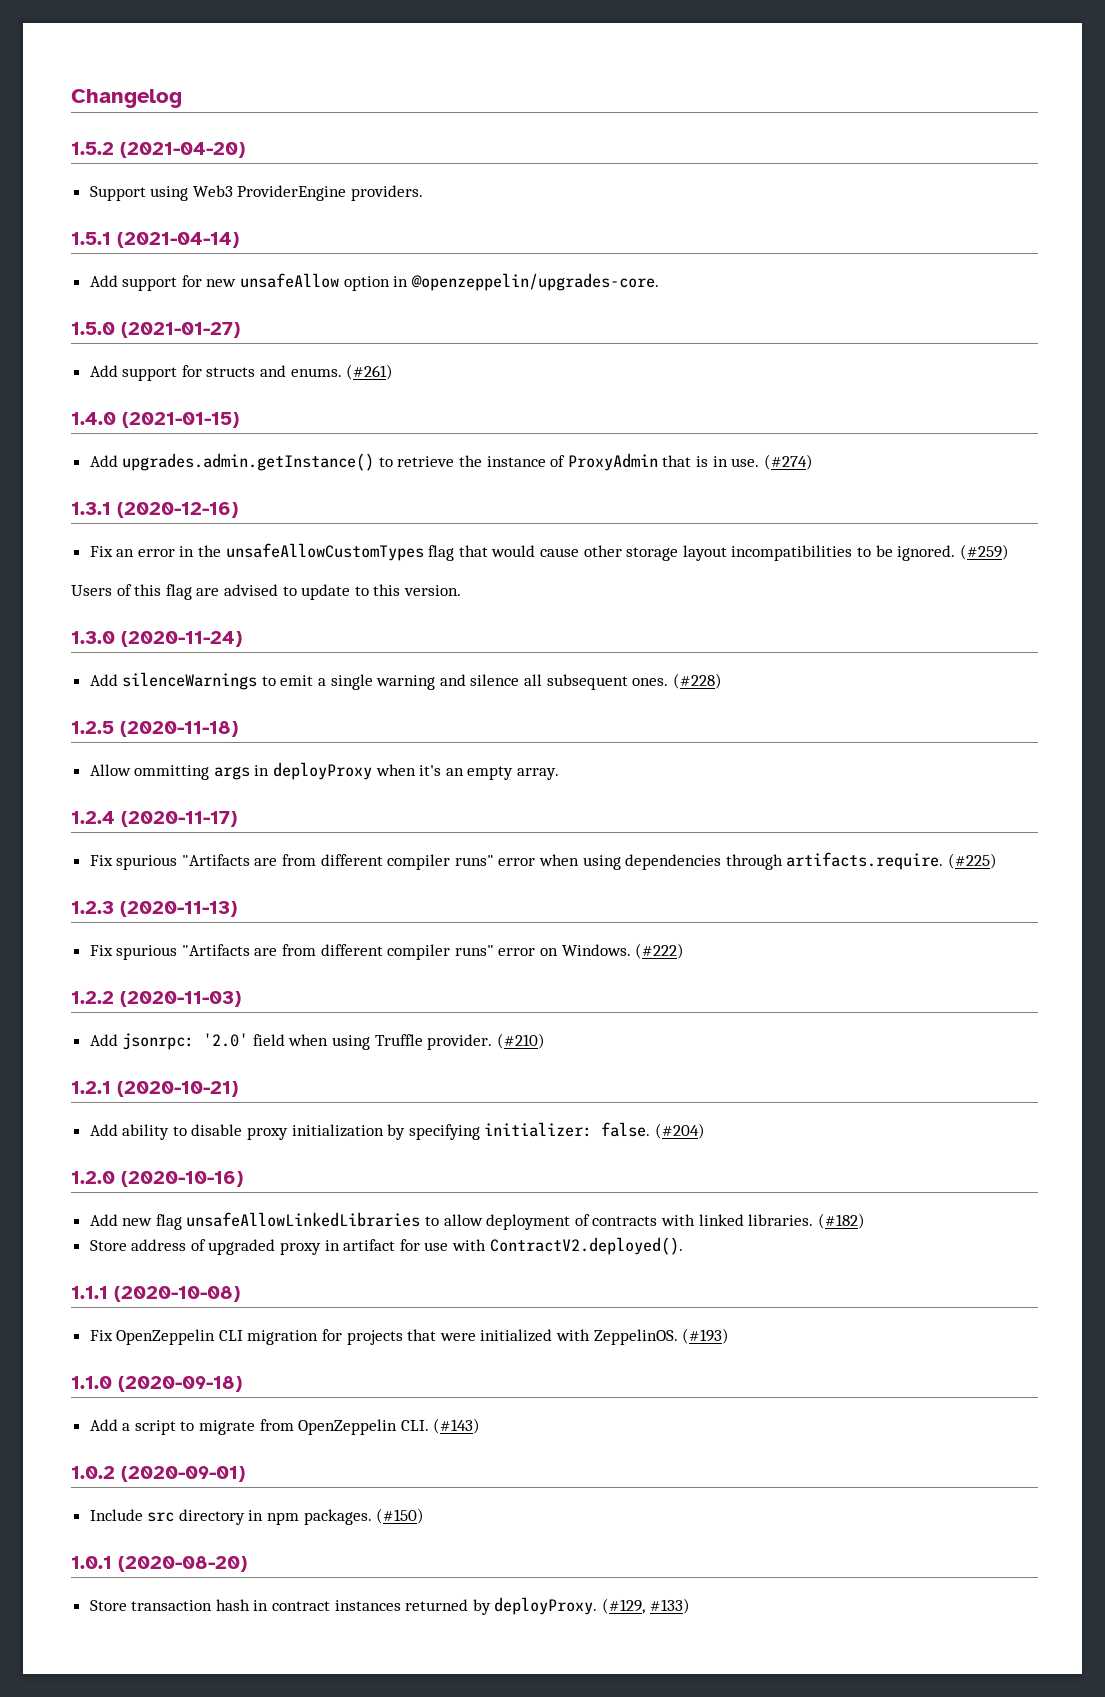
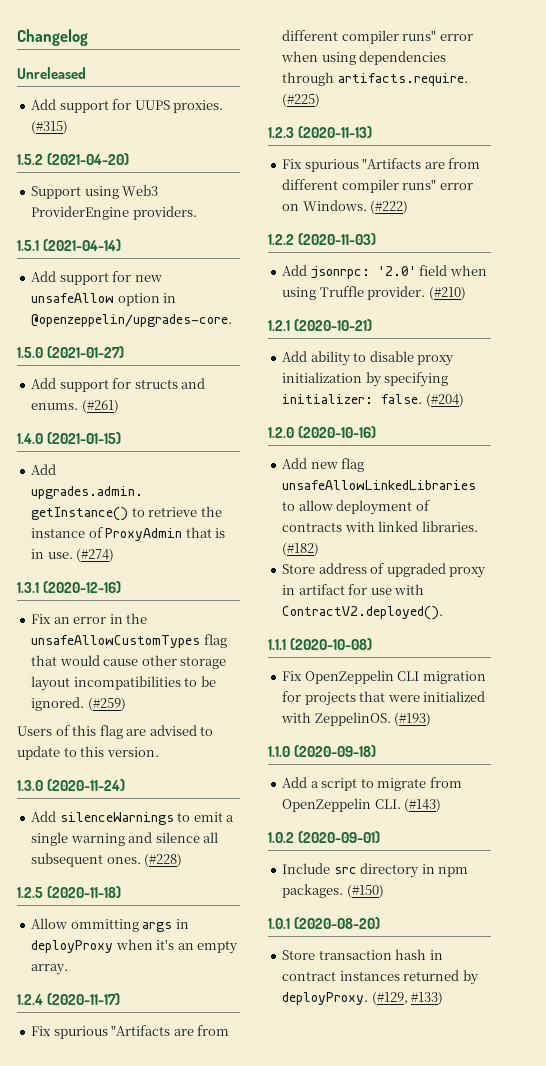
+ Unreleased
+ Add support for UUPS proxies. (#315)

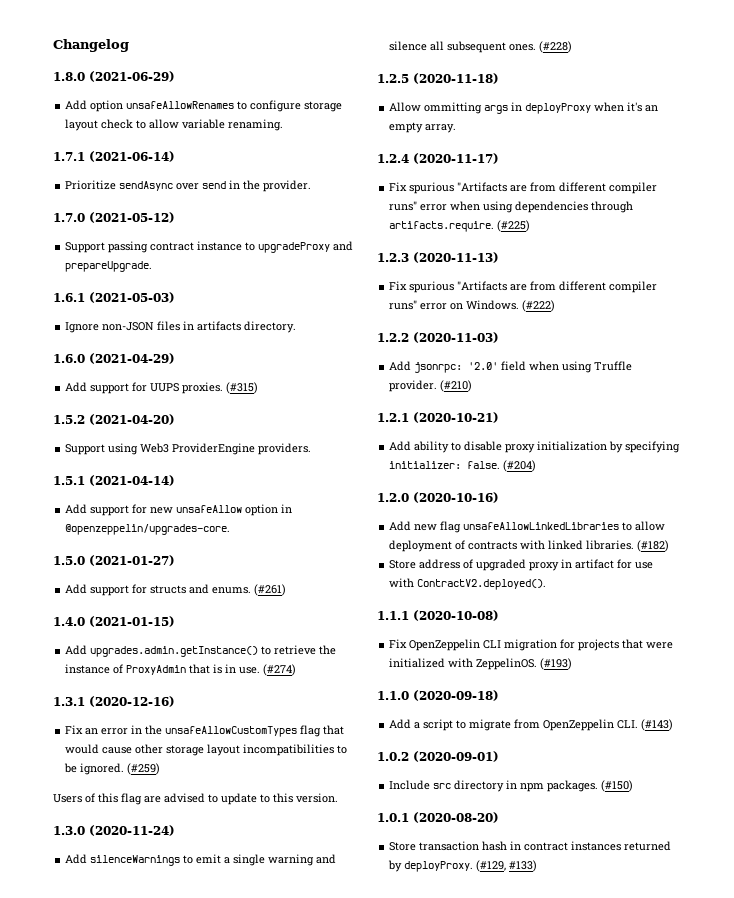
- Unreleased
+ 1.8.0 (2021-06-29)
+ Add option unsafeAllowRenames to configure storage layout check to allow variable renaming.
+ 1.7.1 (2021-06-14)
+ Prioritize sendAsync over send in the provider.
+ 1.7.0 (2021-05-12)
+ Support passing contract instance to upgradeProxy and prepareUpgrade.
+ 1.6.1 (2021-05-03)
+ Ignore non-JSON files in artifacts directory.
+ 1.6.0 (2021-04-29)

